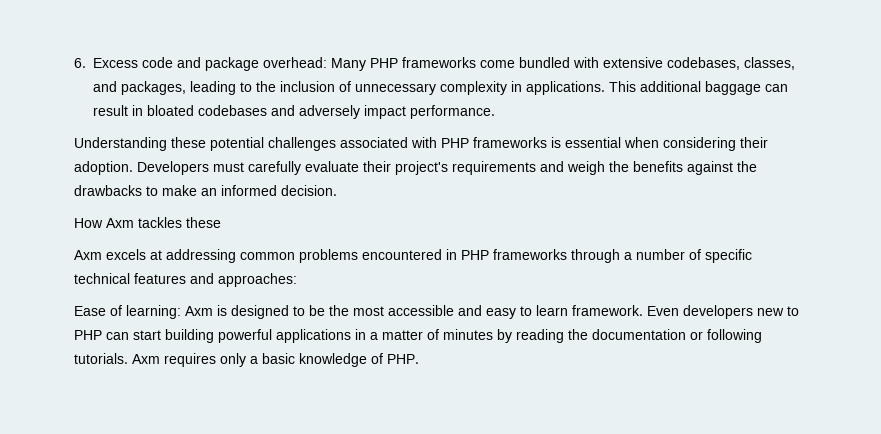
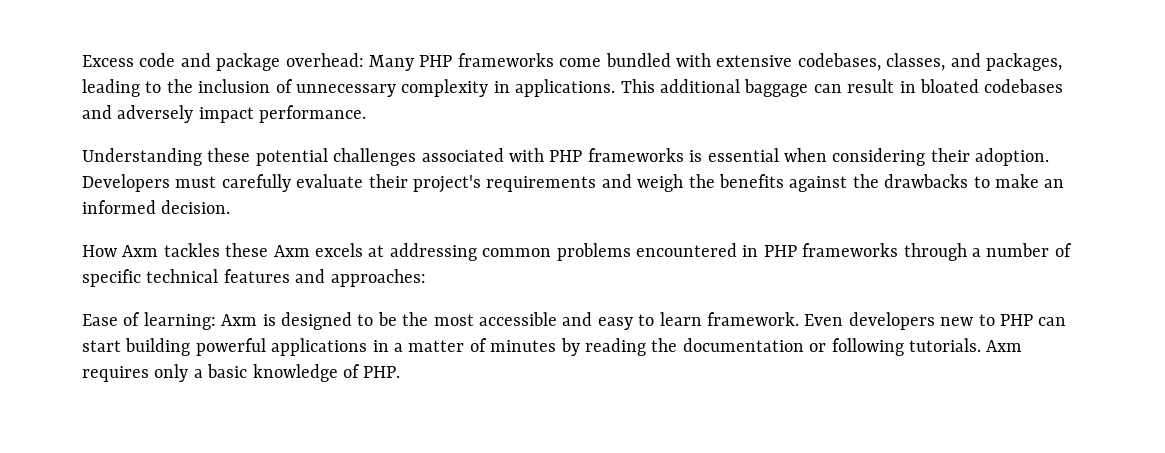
- 6. Excess code and package overhead: Many PHP frameworks come bundled with extensive codebases, classes, and packages, leading to the inclusion of unnecessary complexity in applications.
+ Excess code and package overhead: Many PHP frameworks come bundled with extensive codebases, classes, and packages, leading to the inclusion of unnecessary complexity in applications.
- How Axm tackles these
- Axm excels at addressing common problems encountered in PHP frameworks through a number of specific technical features and approaches:
+ How Axm tackles these Axm excels at addressing common problems encountered in PHP frameworks through a number of specific technical features and approaches:

